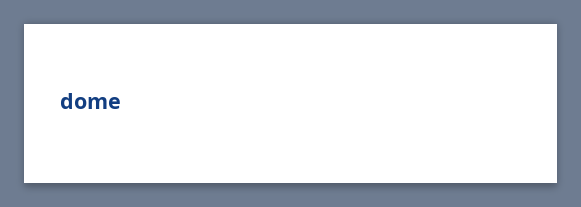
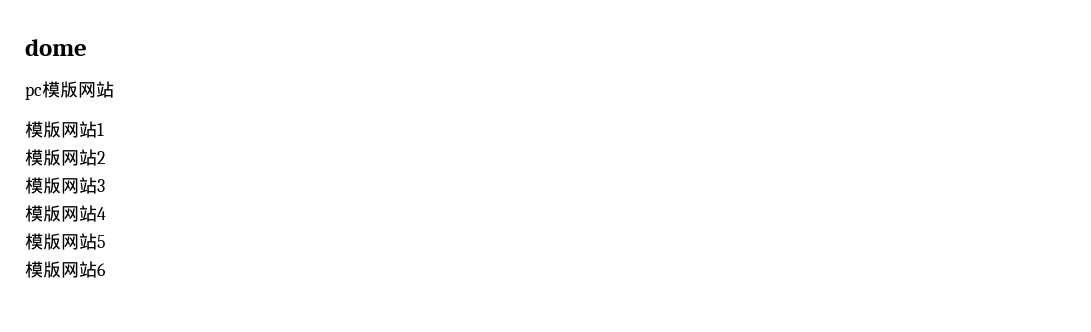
+ pc模版网站
+ 模版网站1
+ 模版网站2
+ 模版网站3
+ 模版网站4
+ 模版网站5
+ 模版网站6

